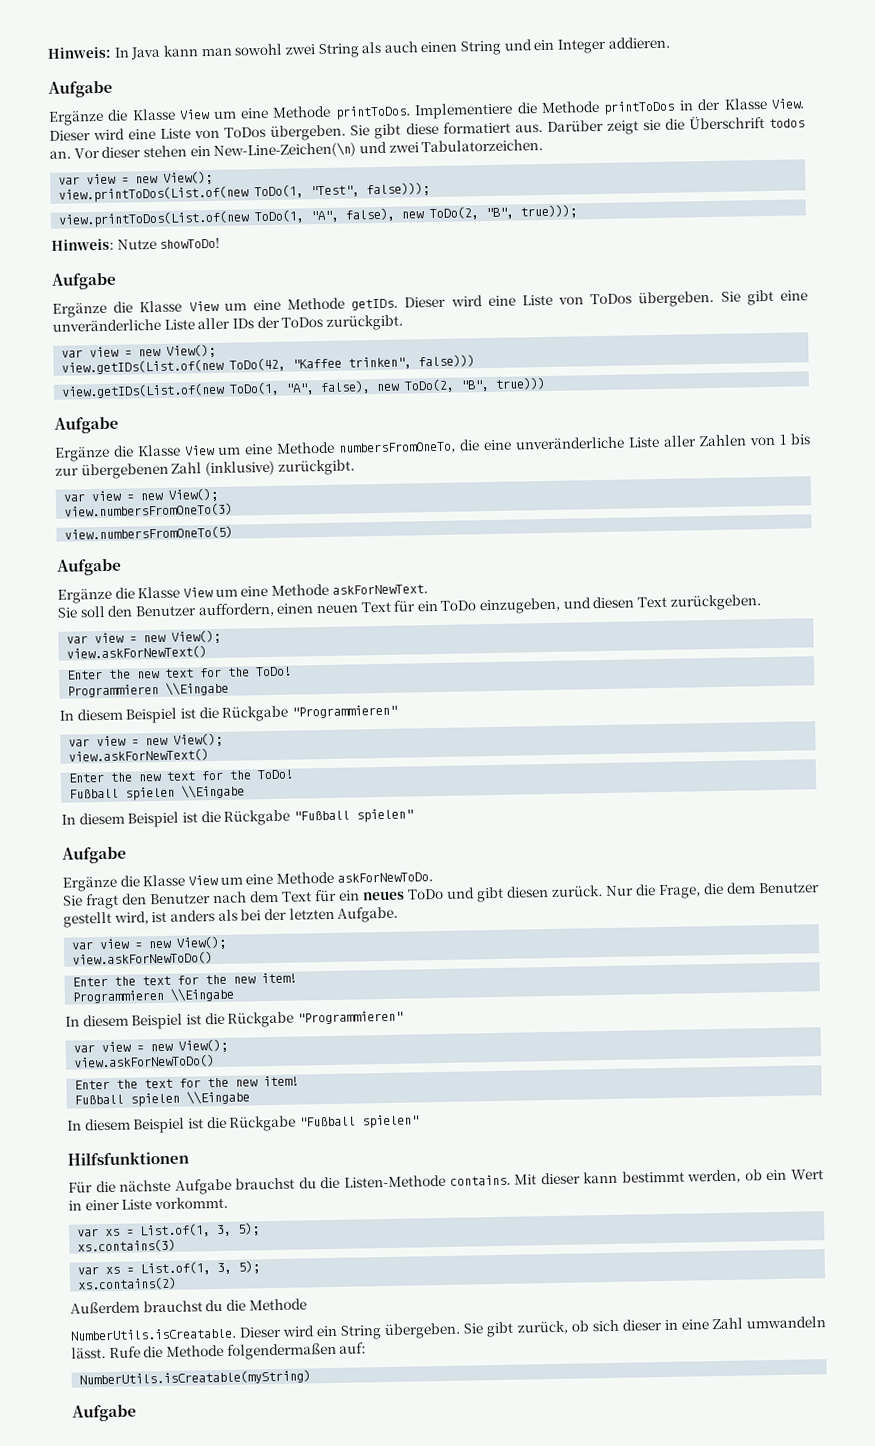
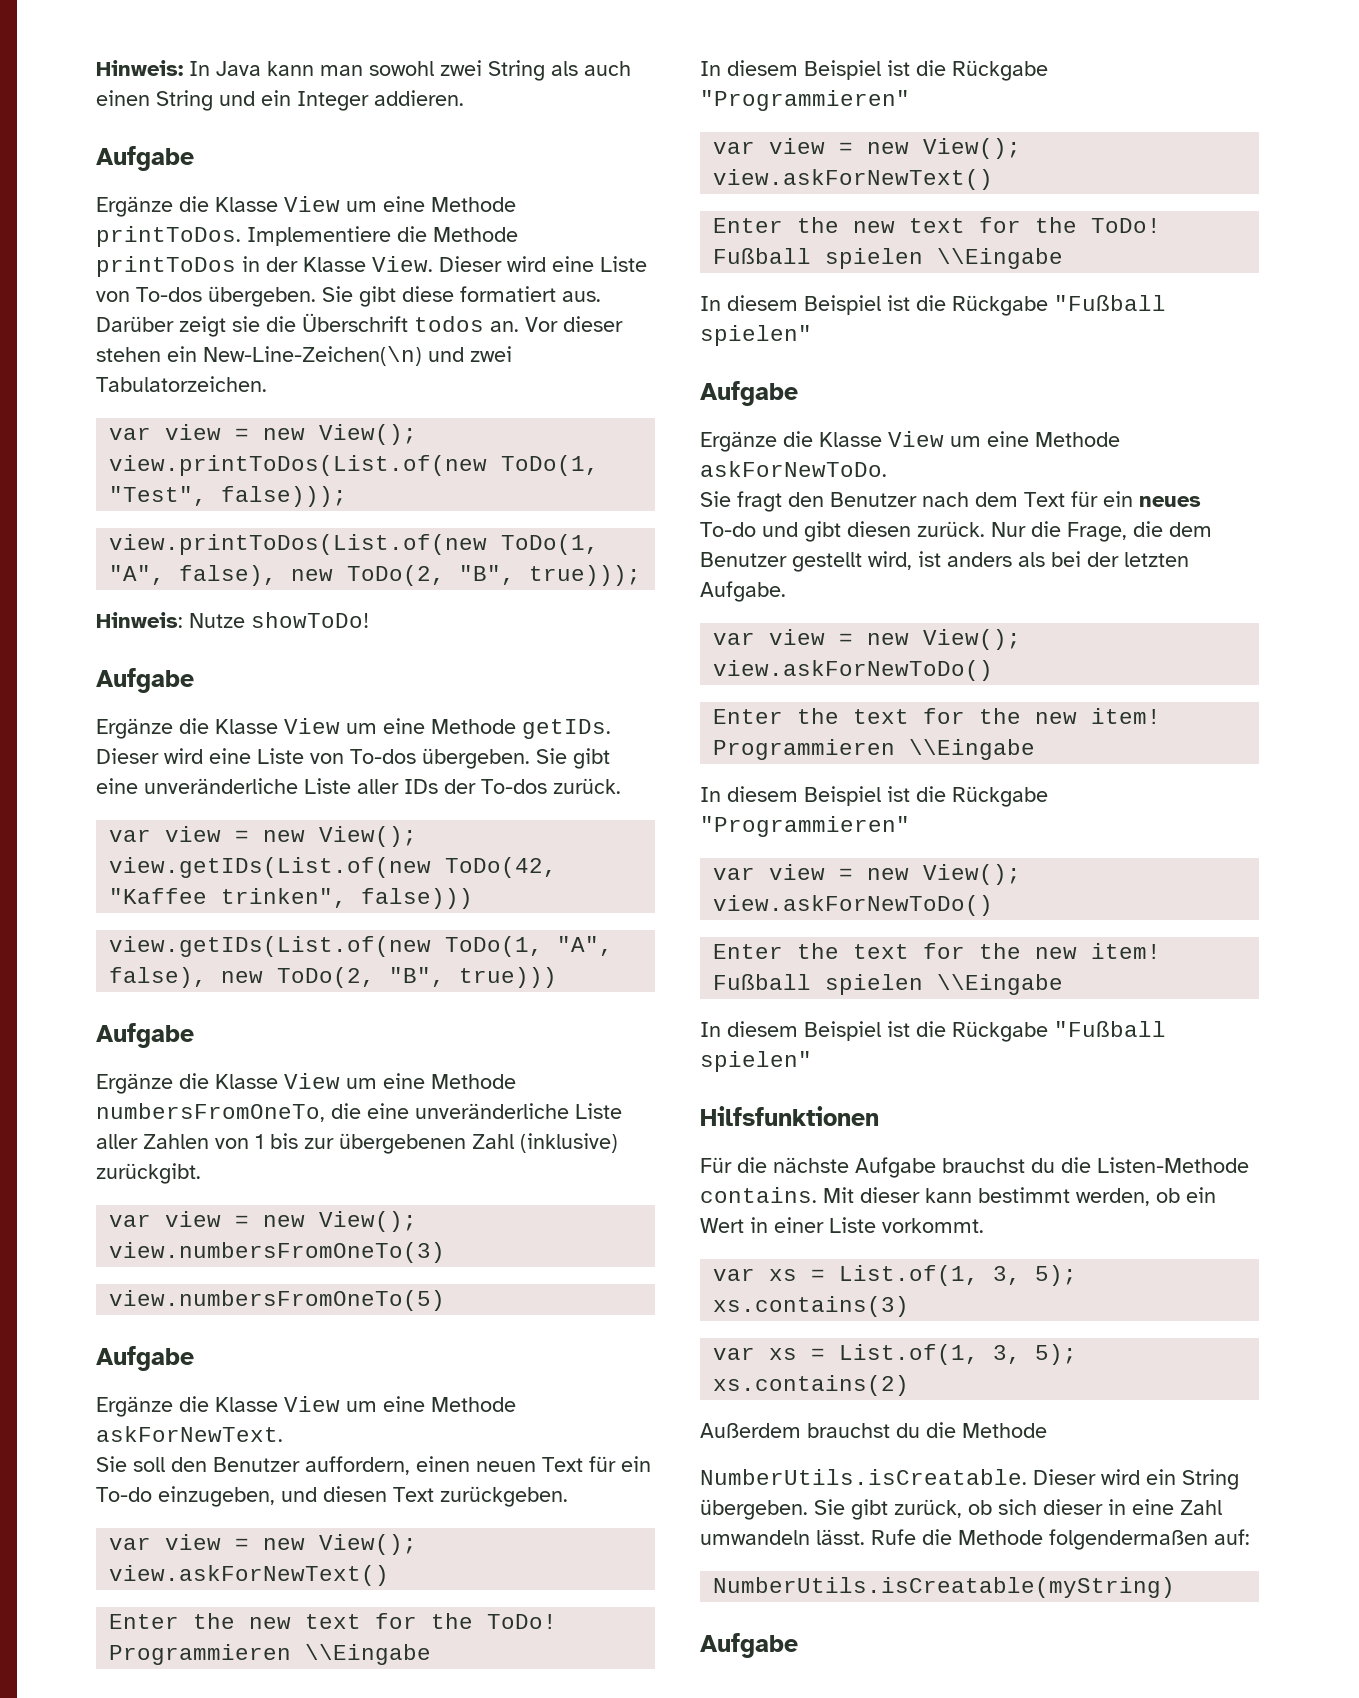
- Implementiere die Methode printToDos in der Klasse View. Dieser wird eine Liste von ToDos übergeben.
+ Implementiere die Methode printToDos in der Klasse View. Dieser wird eine Liste von To-dos übergeben.
- Ergänze die Klasse View um eine Methode getIDs. Dieser wird eine Liste von ToDos übergeben.
+ Ergänze die Klasse View um eine Methode getIDs. Dieser wird eine Liste von To-dos übergeben.
- Sie gibt eine unveränderliche Liste aller IDs der ToDos zurückgibt.
+ Sie gibt eine unveränderliche Liste aller IDs der To-dos zurück.
- Sie soll den Benutzer auffordern, einen neuen Text für ein ToDo einzugeben, und diesen Text zurückgeben.
+ Sie soll den Benutzer auffordern, einen neuen Text für ein To-do einzugeben, und diesen Text zurückgeben.
- Sie fragt den Benutzer nach dem Text für ein neues ToDo und gibt diesen zurück.
+ Sie fragt den Benutzer nach dem Text für ein neues To-do und gibt diesen zurück.

